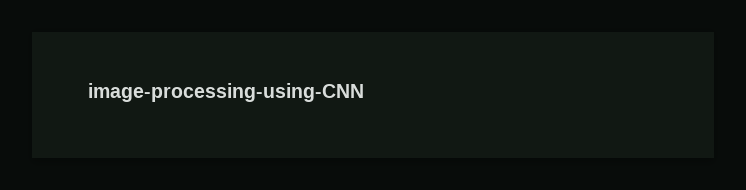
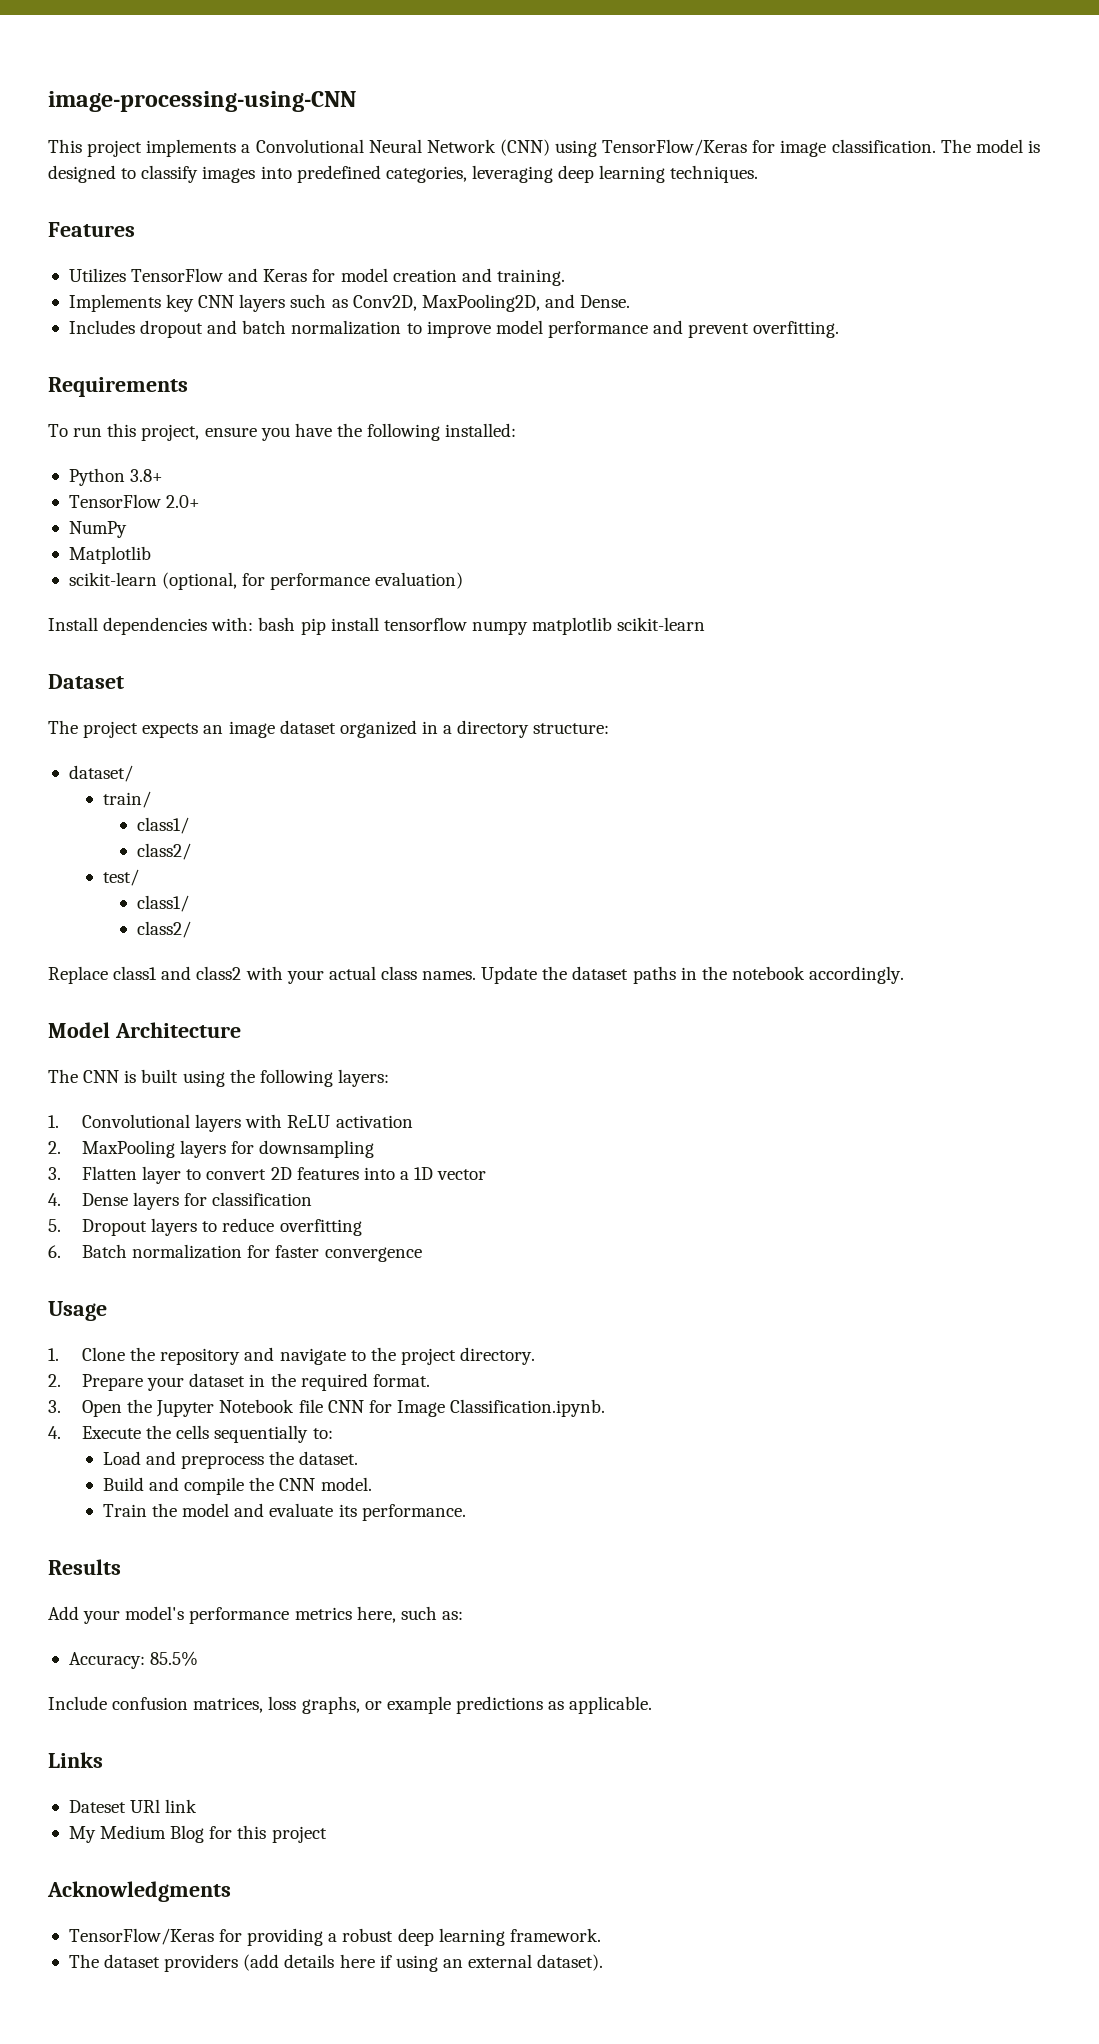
+ This project implements a Convolutional Neural Network (CNN) using TensorFlow/Keras for image classification. The model is designed to classify images into predefined categories, leveraging deep learning techniques.
+ Features
+ Utilizes TensorFlow and Keras for model creation and training.
+ Implements key CNN layers such as Conv2D, MaxPooling2D, and Dense.
+ Includes dropout and batch normalization to improve model performance and prevent overfitting.
+ Requirements
+ To run this project, ensure you have the following installed:
+ Python 3.8+
+ TensorFlow 2.0+
+ NumPy
+ Matplotlib
+ scikit-learn (optional, for performance evaluation)
+ Install dependencies with: bash pip install tensorflow numpy matplotlib scikit-learn
+ Dataset
+ The project expects an image dataset organized in a directory structure:
+ dataset/
+ train/
+ class1/
+ class2/
+ test/
+ class1/
+ class2/
+ Replace class1 and class2 with your actual class names. Update the dataset paths in the notebook accordingly.
+ Model Architecture
+ The CNN is built using the following layers:
+ 1. Convolutional layers with ReLU activation
+ 2. MaxPooling layers for downsampling
+ 3. Flatten layer to convert 2D features into a 1D vector
+ 4. Dense layers for classification
+ 5. Dropout layers to reduce overfitting
+ 6. Batch normalization for faster convergence
+ Usage
+ 1. Clone the repository and navigate to the project directory.
+ 2. Prepare your dataset in the required format.
+ 3. Open the Jupyter Notebook file CNN for Image Classification.ipynb.
+ 4. Execute the cells sequentially to:
+ Load and preprocess the dataset.
+ Build and compile the CNN model.
+ Train the model and evaluate its performance.
+ Results
+ Add your model's performance metrics here, such as:
+ Accuracy: 85.5%
+ Include confusion matrices, loss graphs, or example predictions as applicable.
+ Links
+ Dateset URl link
+ My Medium Blog for this project
+ Acknowledgments
+ TensorFlow/Keras for providing a robust deep learning framework.
+ The dataset providers (add details here if using an external dataset).

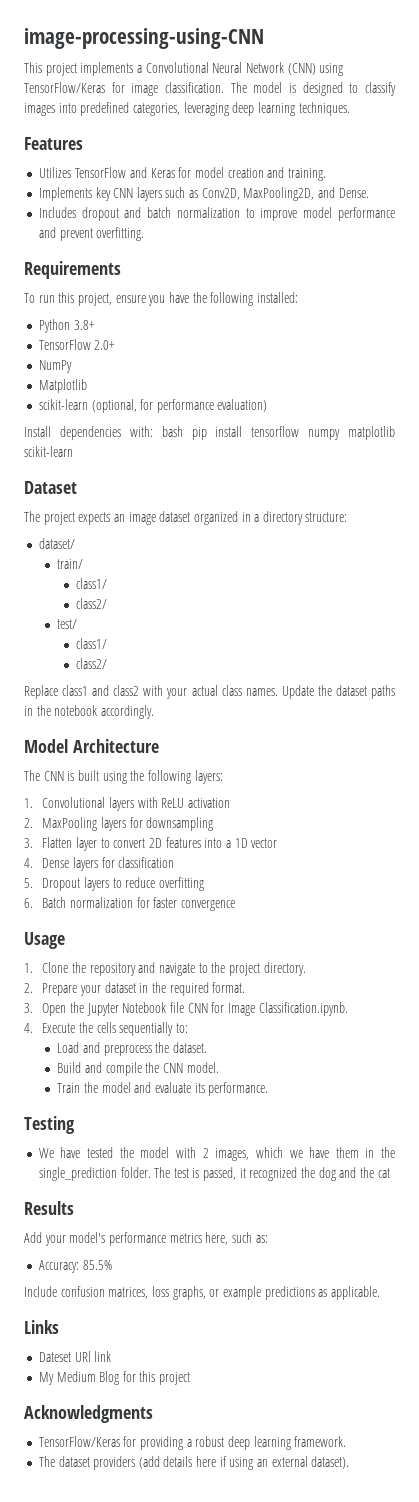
+ Testing
+ We have tested the model with 2 images, which we have them in the single_prediction folder. The test is passed, it recognized the dog and the cat

